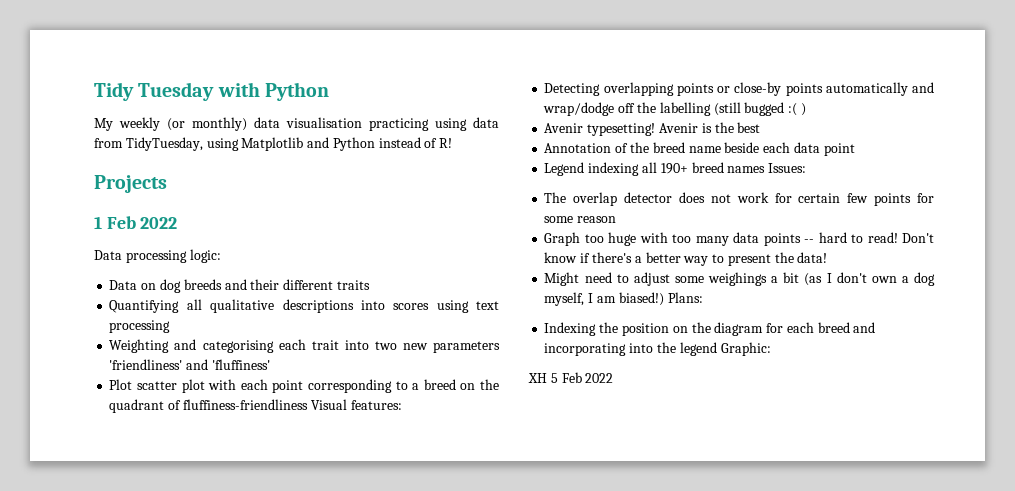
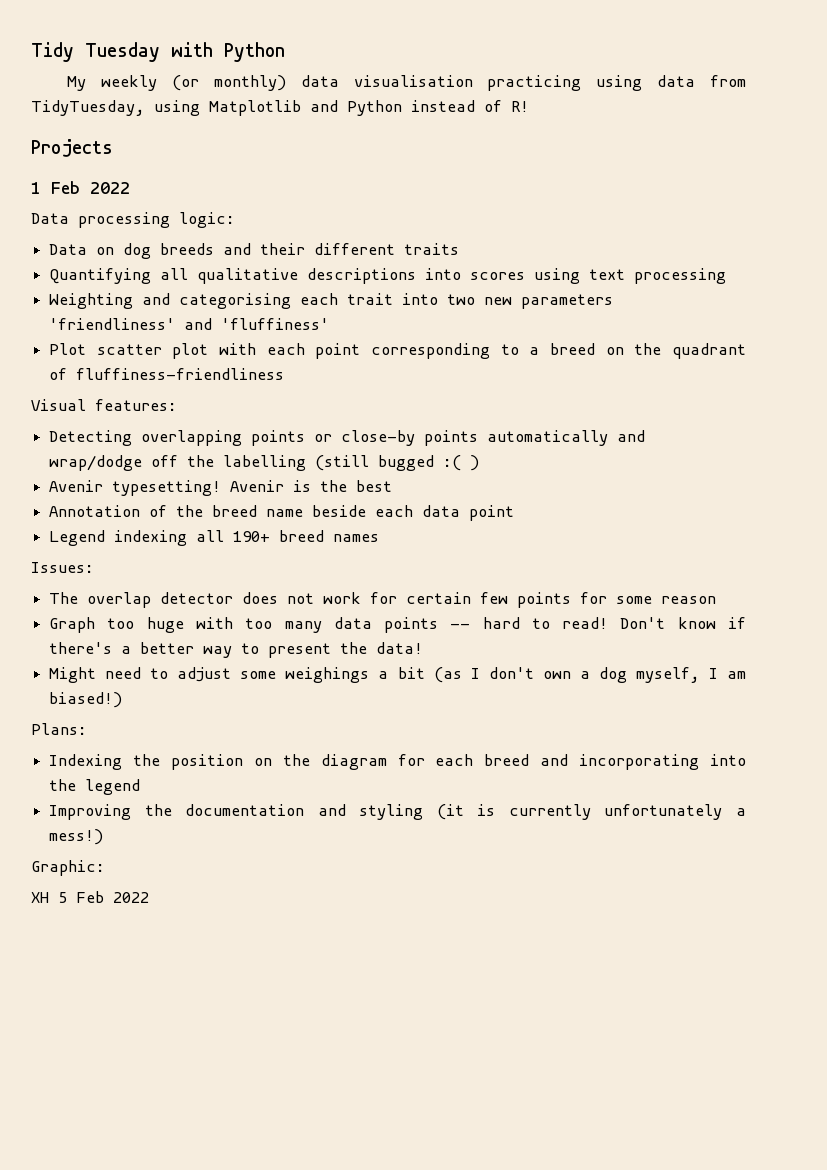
- Plot scatter plot with each point corresponding to a breed on the quadrant of fluffiness-friendliness Visual features:
+ Plot scatter plot with each point corresponding to a breed on the quadrant of fluffiness-friendliness
+ Visual features:
- Legend indexing all 190+ breed names Issues:
+ Legend indexing all 190+ breed names
+ Issues:
- Might need to adjust some weighings a bit (as I don't own a dog myself, I am biased!) Plans:
+ Might need to adjust some weighings a bit (as I don't own a dog myself, I am biased!)
+ Plans:
- Indexing the position on the diagram for each breed and incorporating into the legend Graphic:
+ Indexing the position on the diagram for each breed and incorporating into the legend
+ Improving the documentation and styling (it is currently unfortunately a mess!)
+ Graphic:

